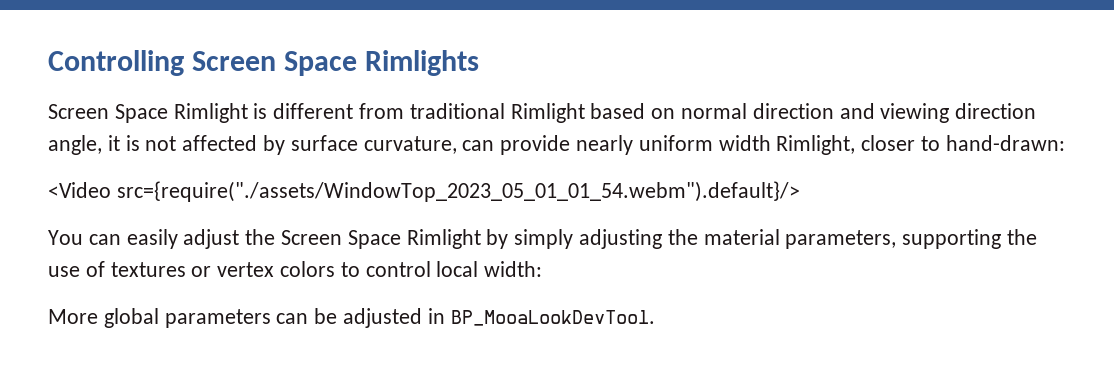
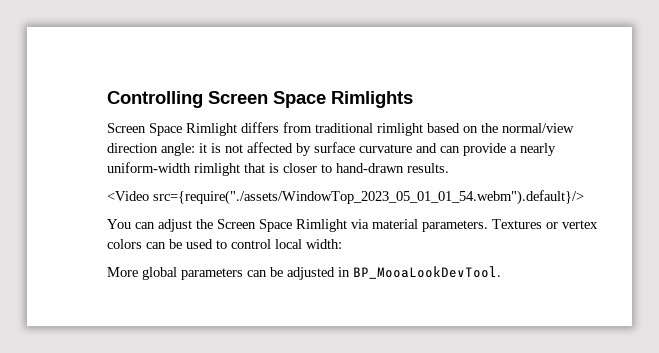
- Screen Space Rimlight is different from traditional Rimlight based on normal direction and viewing direction angle, it is not affected by surface curvature, can provide nearly uniform width Rimlight, closer to hand-drawn:
+ Screen Space Rimlight differs from traditional rimlight based on the normal/view direction angle: it is not affected by surface curvature and can provide a nearly uniform-width rimlight that is closer to hand-drawn results.
- You can easily adjust the Screen Space Rimlight by simply adjusting the material parameters, supporting the use of textures or vertex colors to control local width:
+ You can adjust the Screen Space Rimlight via material parameters. Textures or vertex colors can be used to control local width:

